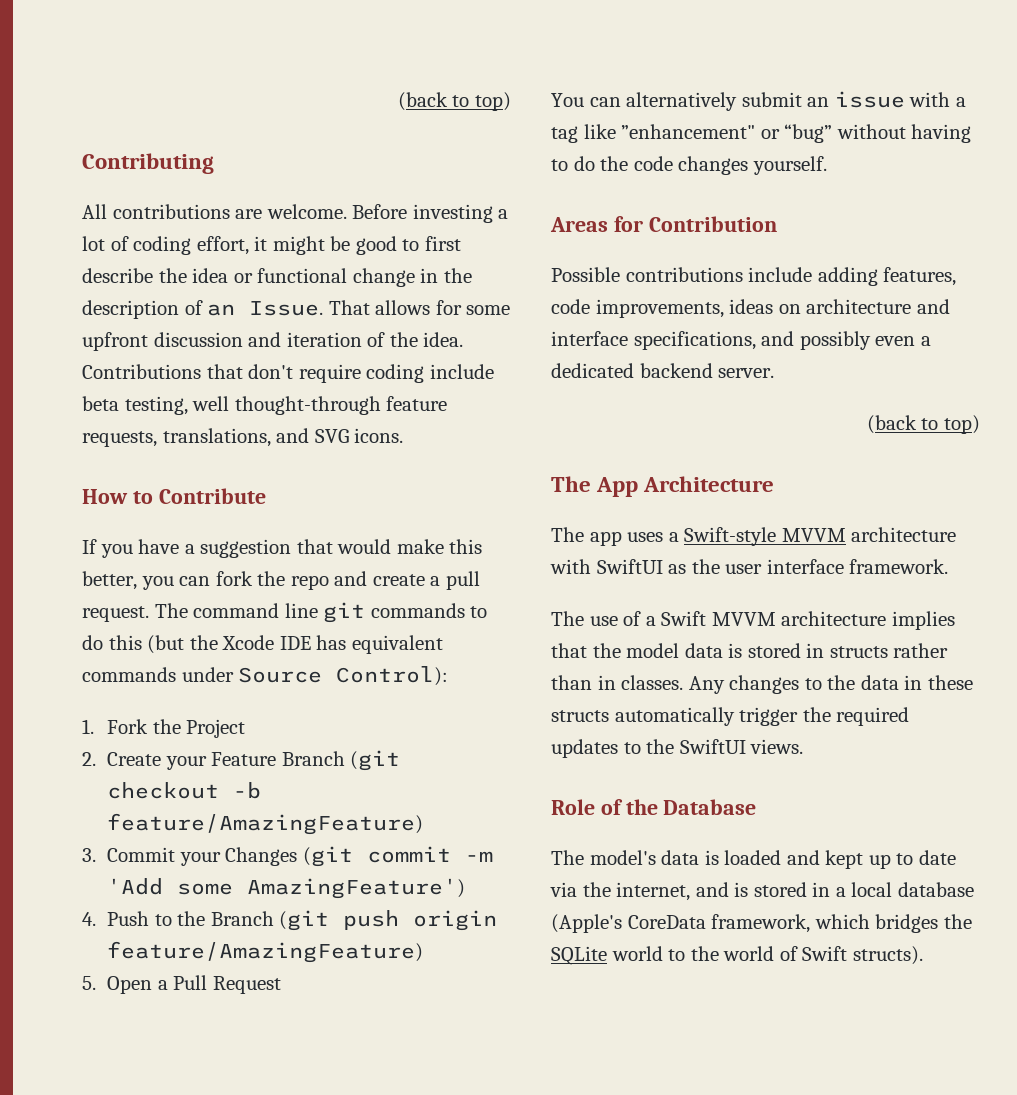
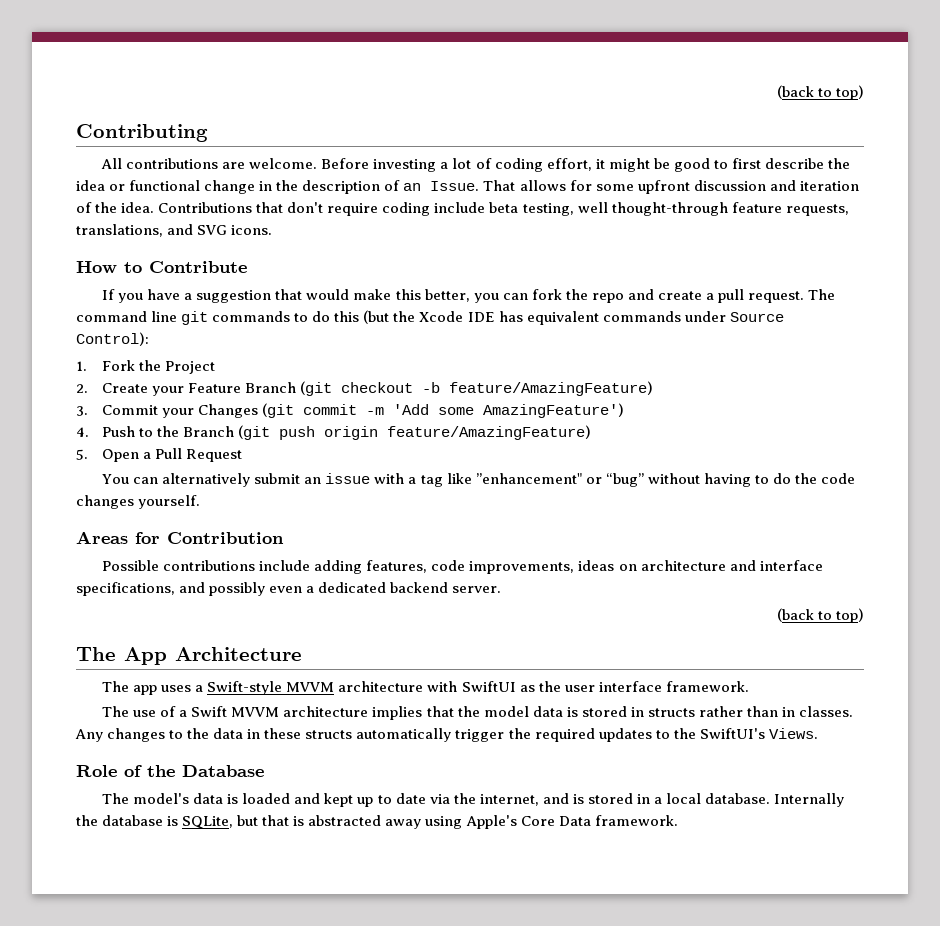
- Any changes to the data in these structs automatically trigger the required updates to the SwiftUI views.
+ Any changes to the data in these structs automatically trigger the required updates to the SwiftUI's Views.
- The model's data is loaded and kept up to date via the internet, and is stored in a local database (Apple's CoreData framework, which bridges the SQLite world to the world of Swift structs).
+ The model's data is loaded and kept up to date via the internet, and is stored in a local database. Internally the database is SQLite, but that is abstracted away using Apple's Core Data framework.

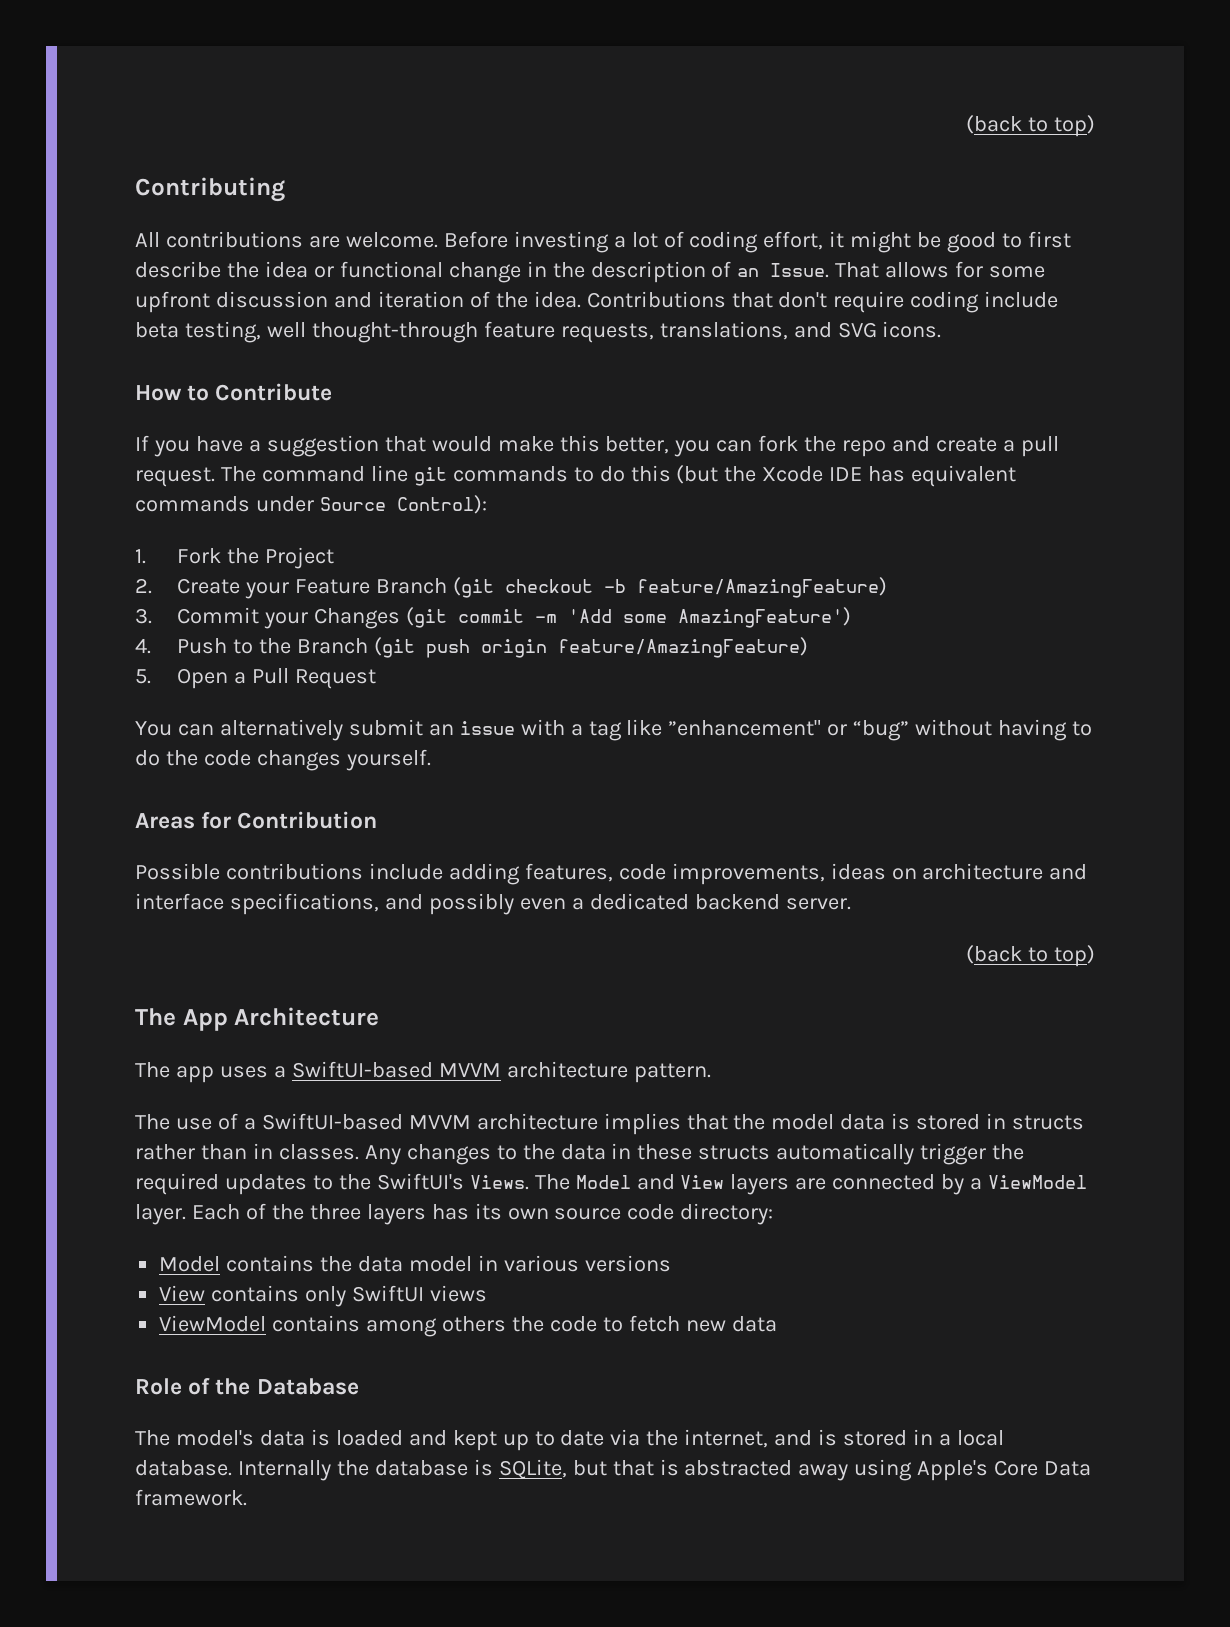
- The app uses a Swift-style MVVM architecture with SwiftUI as the user interface framework.
+ The app uses a SwiftUI-based MVVM architecture pattern.
- The use of a Swift MVVM architecture implies that the model data is stored in structs rather than in classes.
+ The use of a SwiftUI-based MVVM architecture implies that the model data is stored in structs rather than in classes.
+ The Model and View layers are connected by a ViewModel layer. Each of the three layers has its own source code directory:
+ Model contains the data model in various versions
+ View contains only SwiftUI views
+ ViewModel contains among others the code to fetch new data

